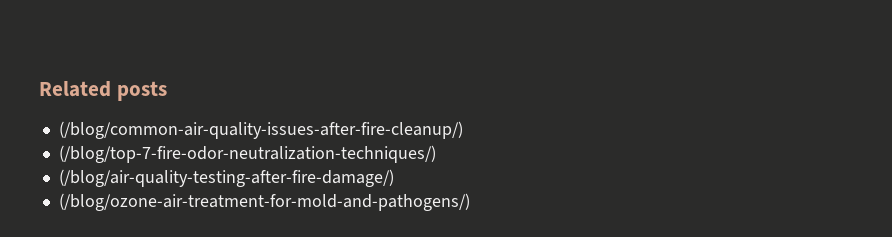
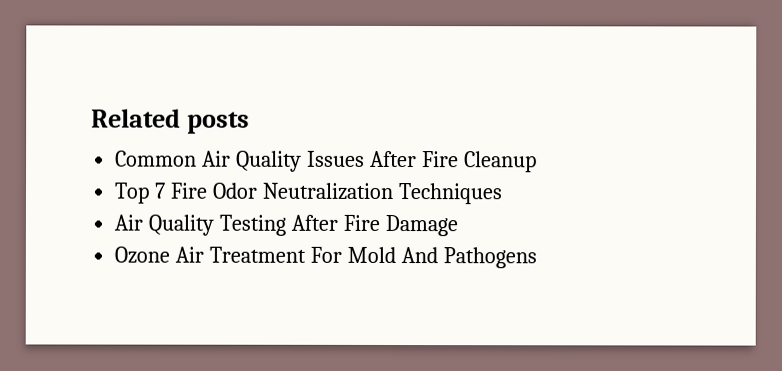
- (/blog/common-air-quality-issues-after-fire-cleanup/)
- (/blog/top-7-fire-odor-neutralization-techniques/)
- (/blog/air-quality-testing-after-fire-damage/)
- (/blog/ozone-air-treatment-for-mold-and-pathogens/)
+ Common Air Quality Issues After Fire Cleanup
+ Top 7 Fire Odor Neutralization Techniques
+ Air Quality Testing After Fire Damage
+ Ozone Air Treatment For Mold And Pathogens

